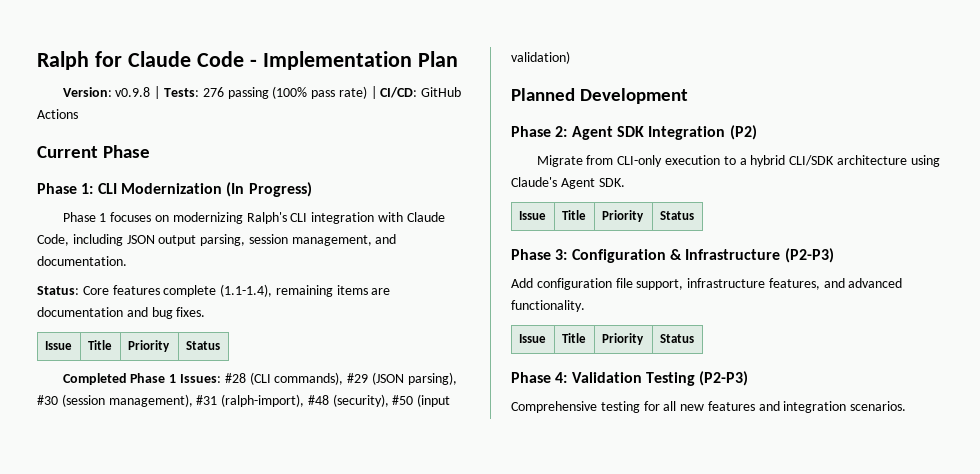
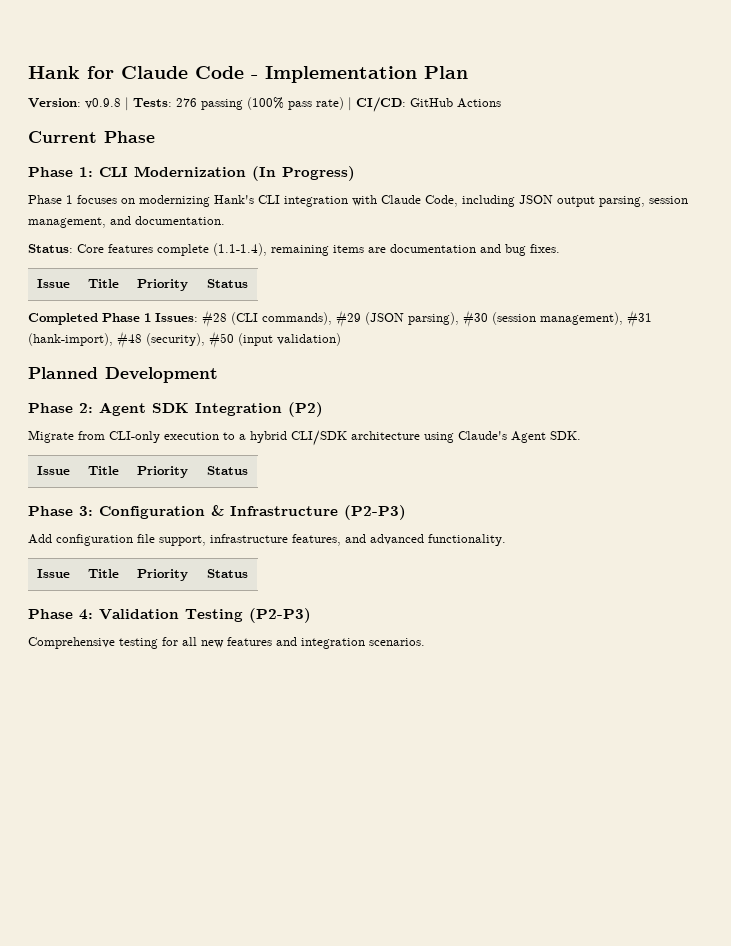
- Ralph for Claude Code - Implementation Plan
+ Hank for Claude Code - Implementation Plan
- Phase 1 focuses on modernizing Ralph's CLI integration with Claude Code, including JSON output parsing, session management, and documentation.
+ Phase 1 focuses on modernizing Hank's CLI integration with Claude Code, including JSON output parsing, session management, and documentation.
- Completed Phase 1 Issues: #28 (CLI commands), #29 (JSON parsing), #30 (session management), #31 (ralph-import), #48 (security), #50 (input validation)
+ Completed Phase 1 Issues: #28 (CLI commands), #29 (JSON parsing), #30 (session management), #31 (hank-import), #48 (security), #50 (input validation)

